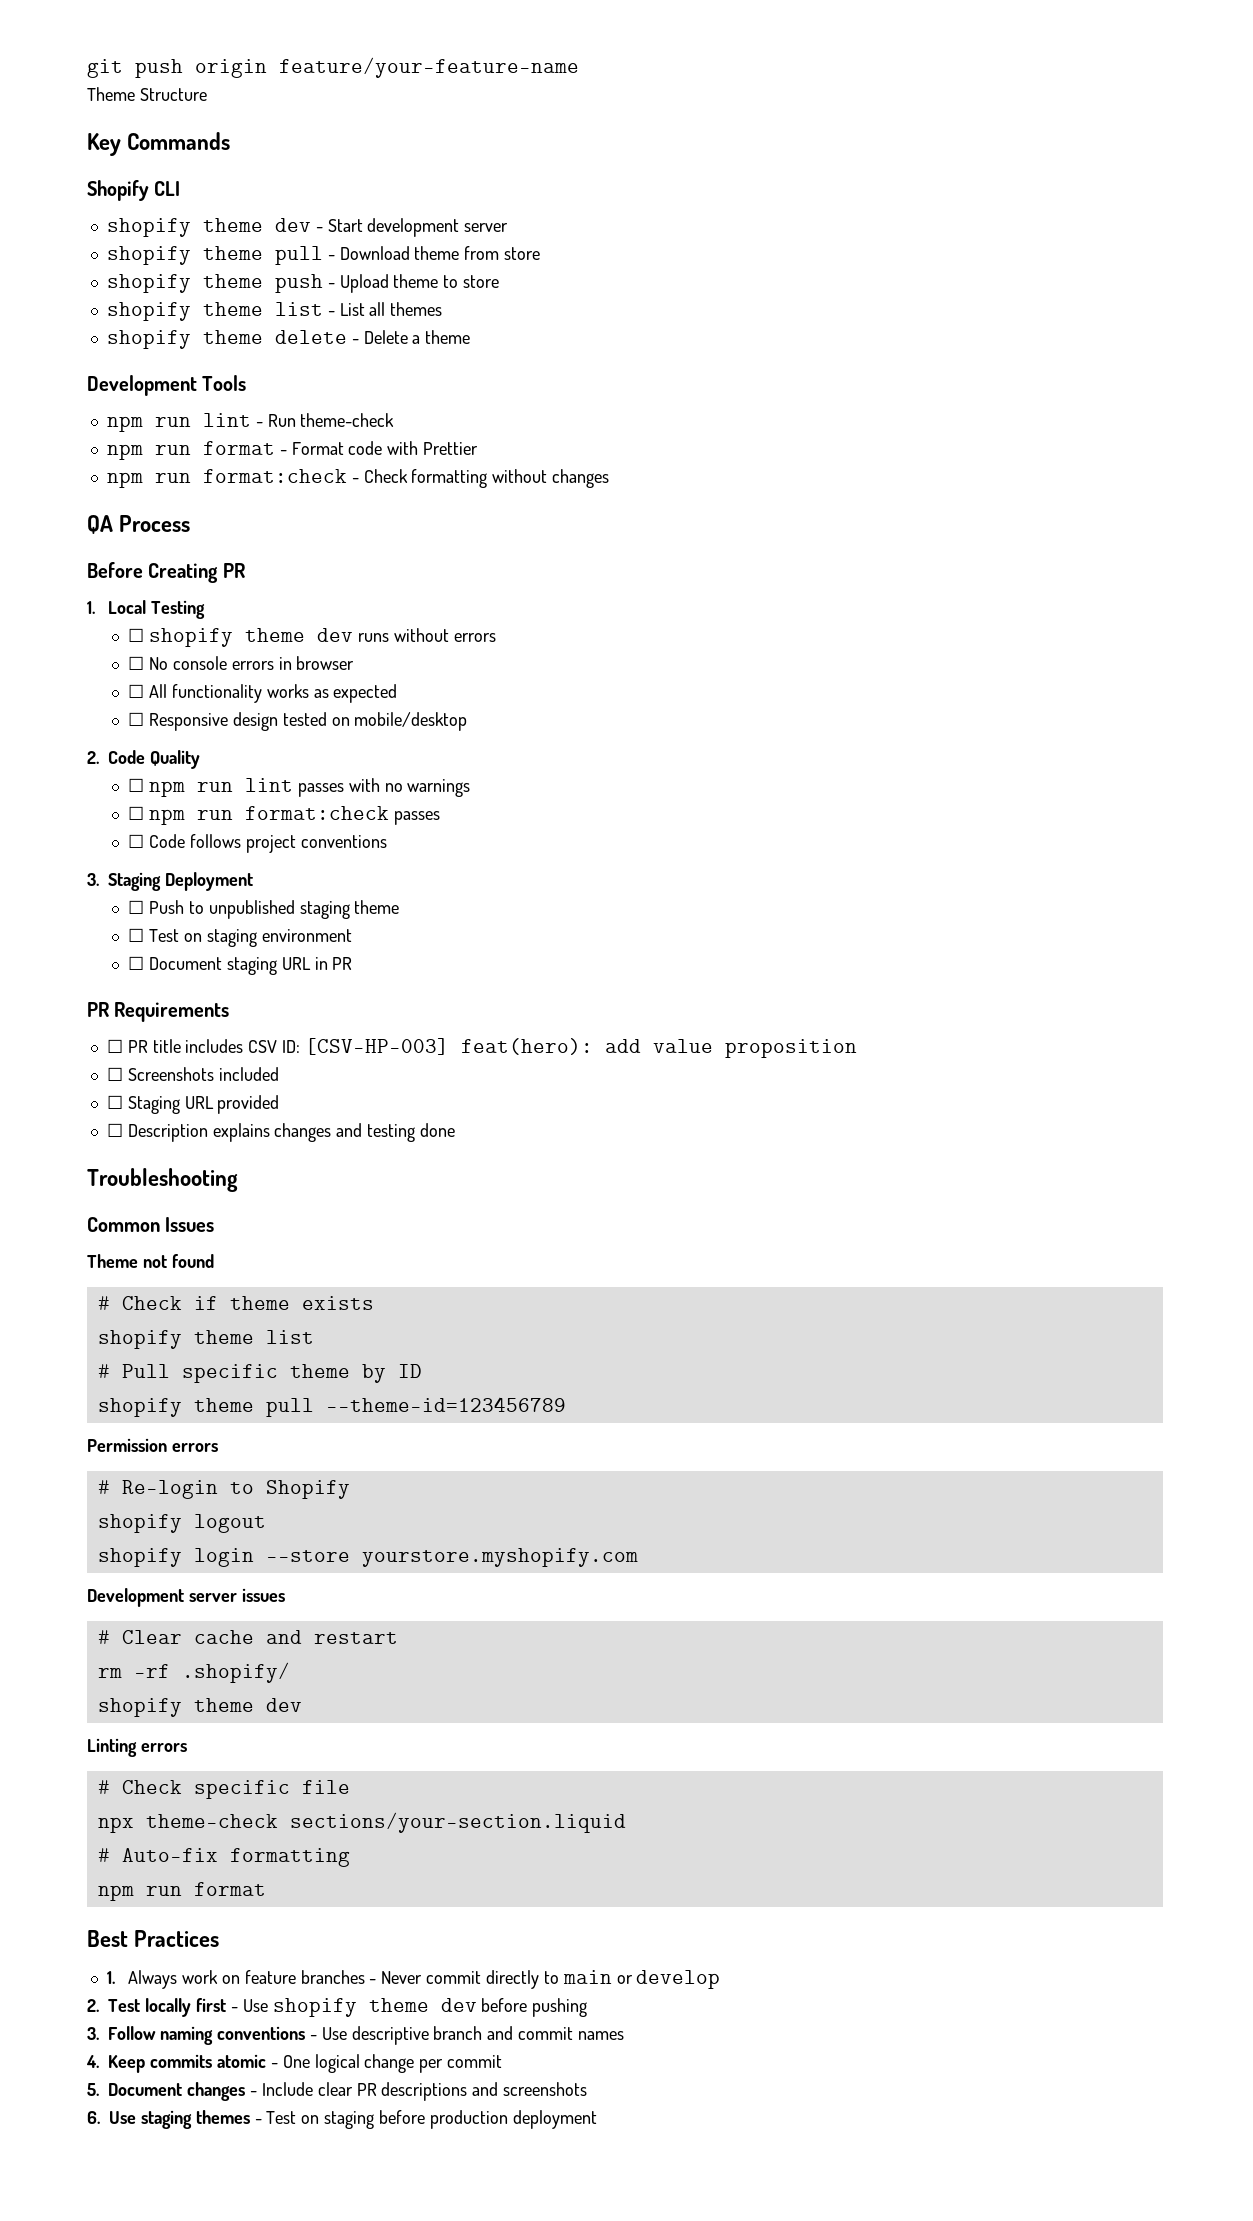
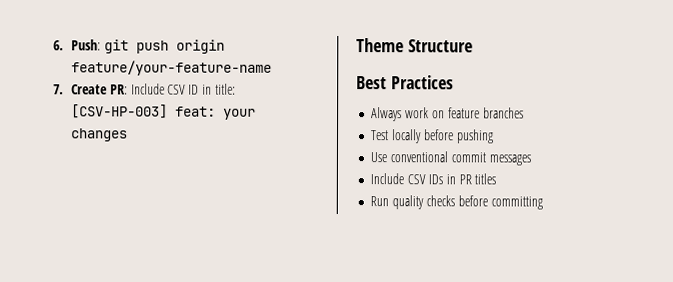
- git push origin feature/your-feature-name
+ 6. Push: git push origin feature/your-feature-name
+ 7. Create PR: Include CSV ID in title: [CSV-HP-003] feat: your changes
  Theme Structure
- Key Commands
- Shopify CLI
- shopify theme dev - Start development server
- shopify theme pull - Download theme from store
- shopify theme push - Upload theme to store
- shopify theme list - List all themes
- shopify theme delete - Delete a theme
- Development Tools
- npm run lint - Run theme-check
- npm run format - Format code with Prettier
- npm run format:check - Check formatting without changes
- QA Process
- Before Creating PR
- 1. Local Testing
- ☐ shopify theme dev runs without errors
- ☐ No console errors in browser
- ☐ All functionality works as expected
- ☐ Responsive design tested on mobile/desktop
- 2. Code Quality
- ☐ npm run lint passes with no warnings
- ☐ npm run format:check passes
- ☐ Code follows project conventions
- 3. Staging Deployment
- ☐ Push to unpublished staging theme
- ☐ Test on staging environment
- ☐ Document staging URL in PR
- PR Requirements
- ☐ PR title includes CSV ID: [CSV-HP-003] feat(hero): add value proposition
- ☐ Screenshots included
- ☐ Staging URL provided
- ☐ Description explains changes and testing done
- Troubleshooting
- Common Issues
- Theme not found
- # Check if theme exists
- shopify theme list
- # Pull specific theme by ID
- shopify theme pull --theme-id=123456789
- Permission errors
- # Re-login to Shopify
- shopify logout
- shopify login --store yourstore.myshopify.com
- Development server issues
- # Clear cache and restart
- rm -rf .shopify/
- shopify theme dev
- Linting errors
- # Check specific file
- npx theme-check sections/your-section.liquid
- # Auto-fix formatting
- npm run format
- 1. Always work on feature branches - Never commit directly to main or develop
- 2. Test locally first - Use shopify theme dev before pushing
- 3. Follow naming conventions - Use descriptive branch and commit names
- 4. Keep commits atomic - One logical change per commit
- 5. Document changes - Include clear PR descriptions and screenshots
- 6. Use staging themes - Test on staging before production deployment
+ Always work on feature branches
+ Test locally before pushing
+ Use conventional commit messages
+ Include CSV IDs in PR titles
+ Run quality checks before committing

